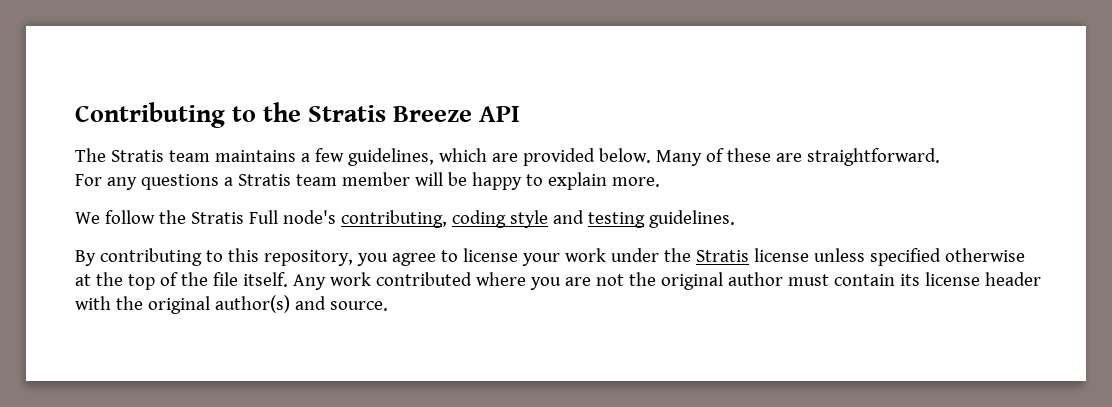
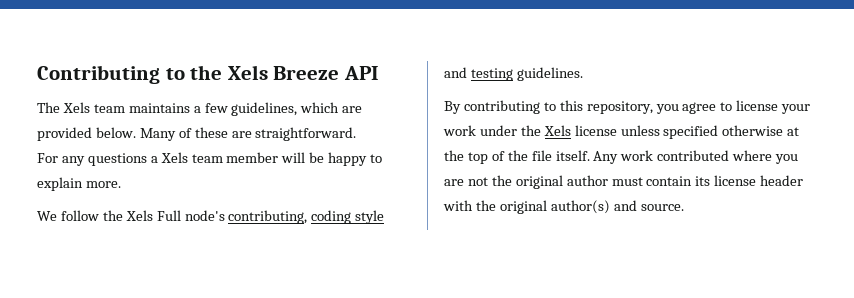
- Contributing to the Stratis Breeze API
+ Contributing to the Xels Breeze API
- The Stratis team maintains a few guidelines, which are provided below.
+ The Xels team maintains a few guidelines, which are provided below.
- For any questions a Stratis team member will be happy to explain more.
+ For any questions a Xels team member will be happy to explain more.
- We follow the Stratis Full node's contributing, coding style and testing guidelines.
+ We follow the Xels Full node's contributing, coding style and testing guidelines.
- By contributing to this repository, you agree to license your work under the Stratis license unless specified otherwise at the top of the file itself.
+ By contributing to this repository, you agree to license your work under the Xels license unless specified otherwise at the top of the file itself.

